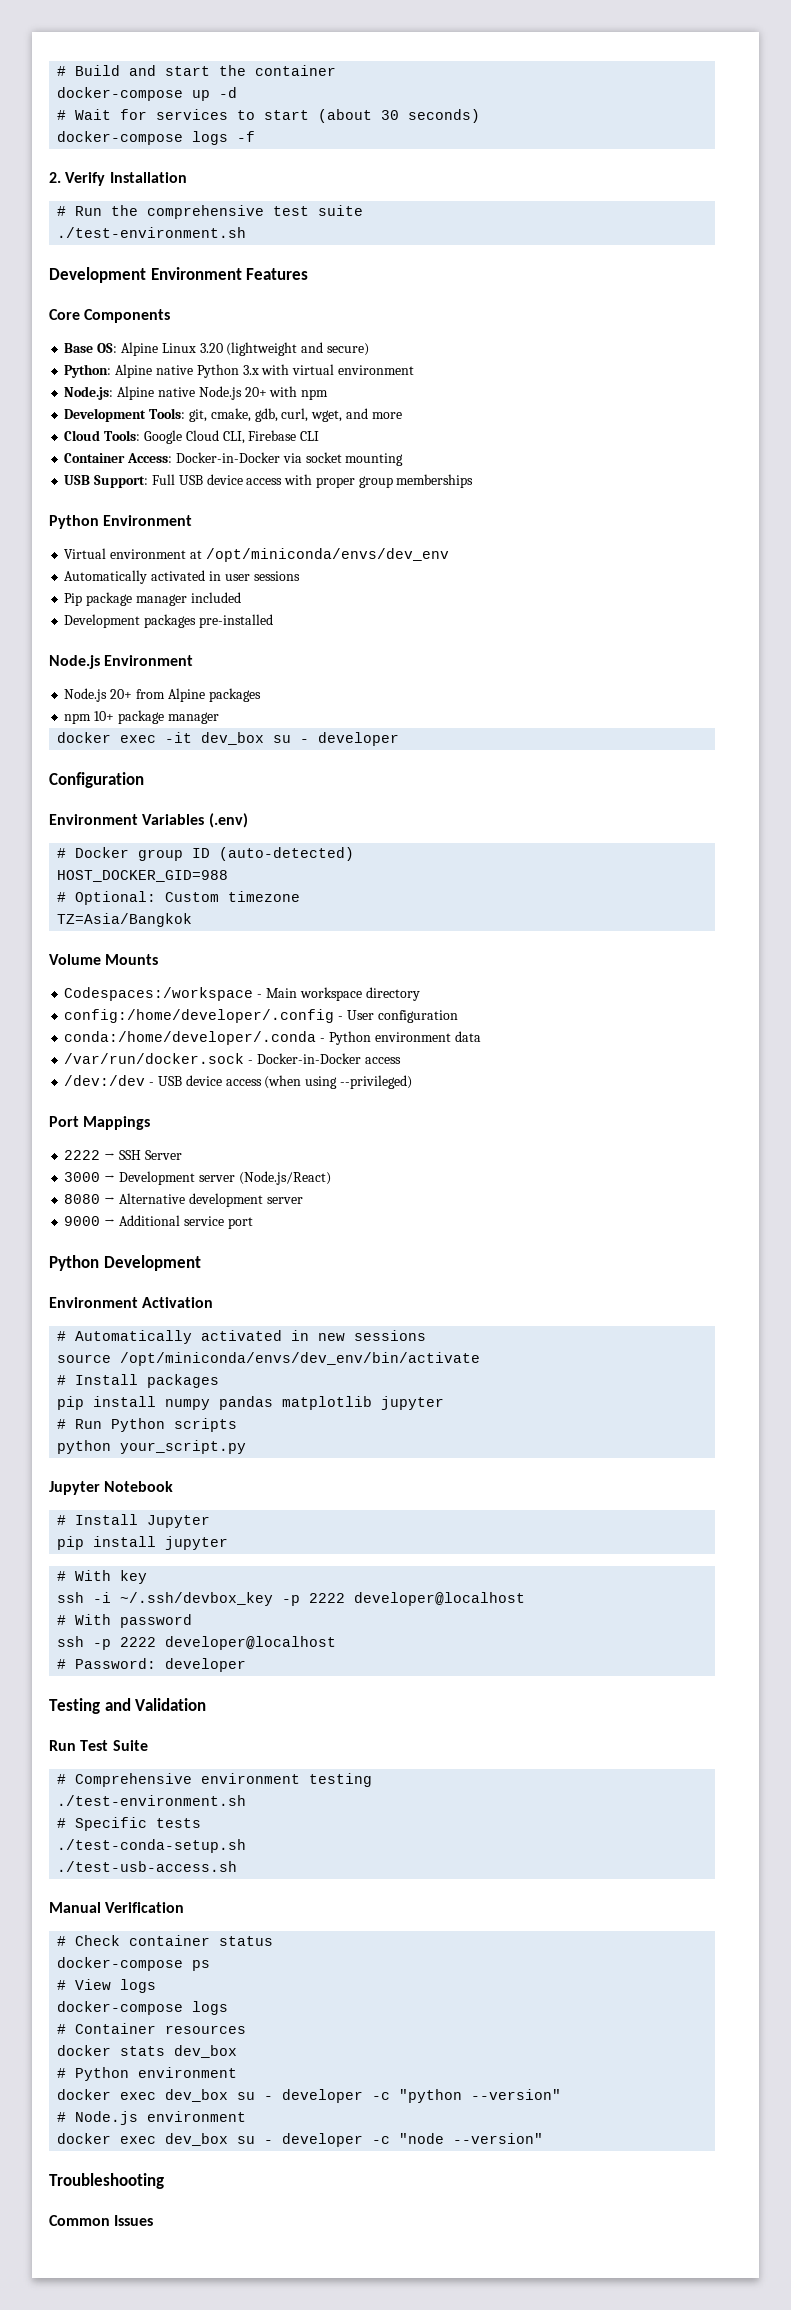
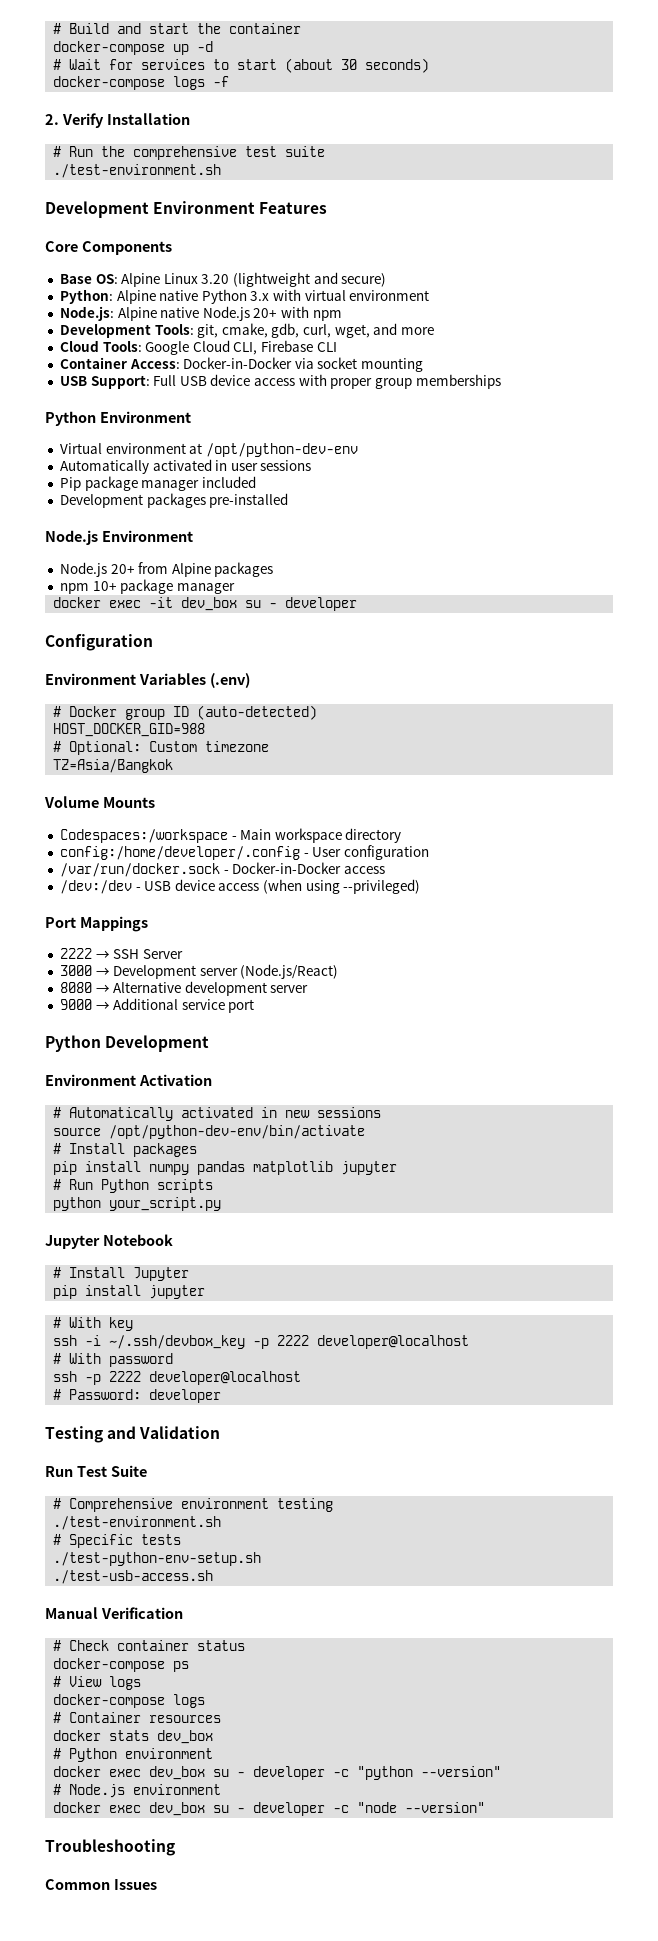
- Virtual environment at /opt/miniconda/envs/dev_env
+ Virtual environment at /opt/python-dev-env
- conda:/home/developer/.conda - Python environment data
- source /opt/miniconda/envs/dev_env/bin/activate
+ source /opt/python-dev-env/bin/activate
- ./test-conda-setup.sh
+ ./test-python-env-setup.sh

